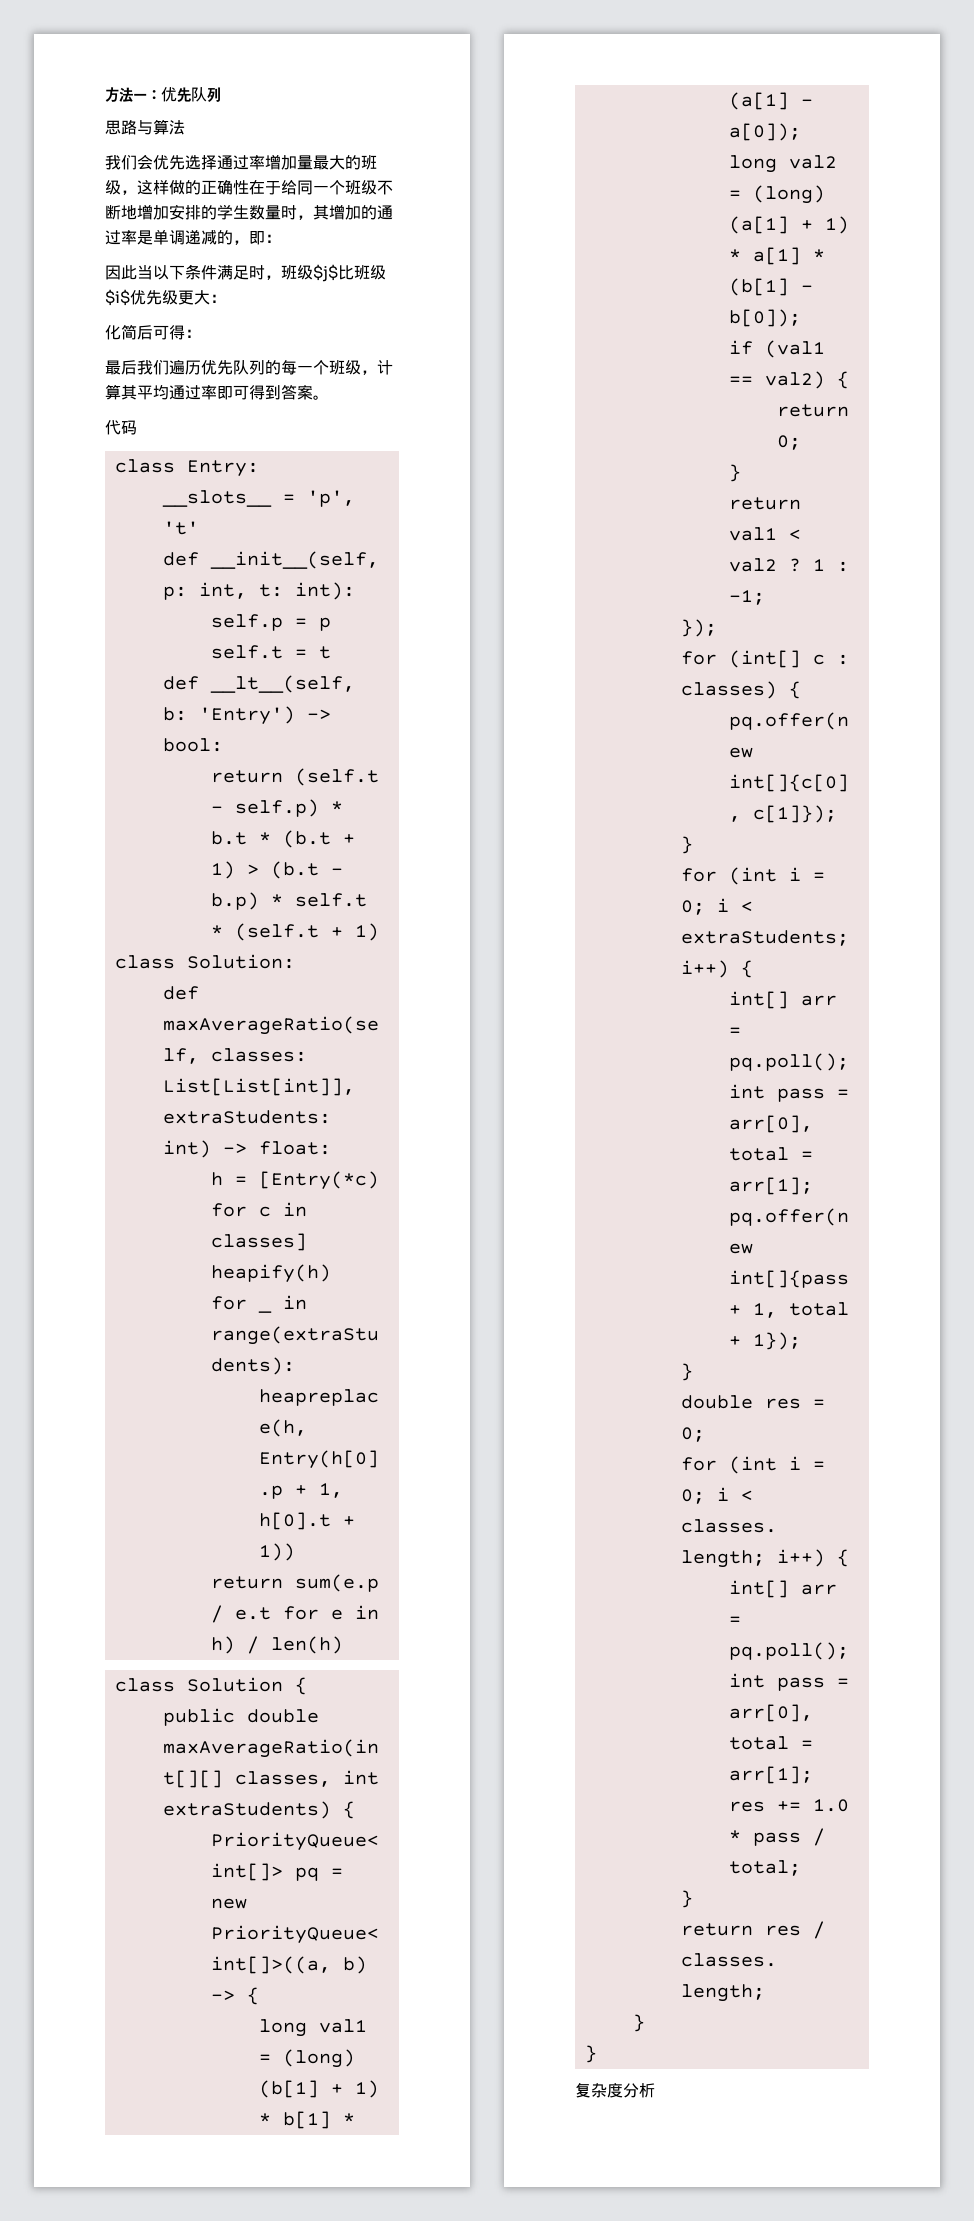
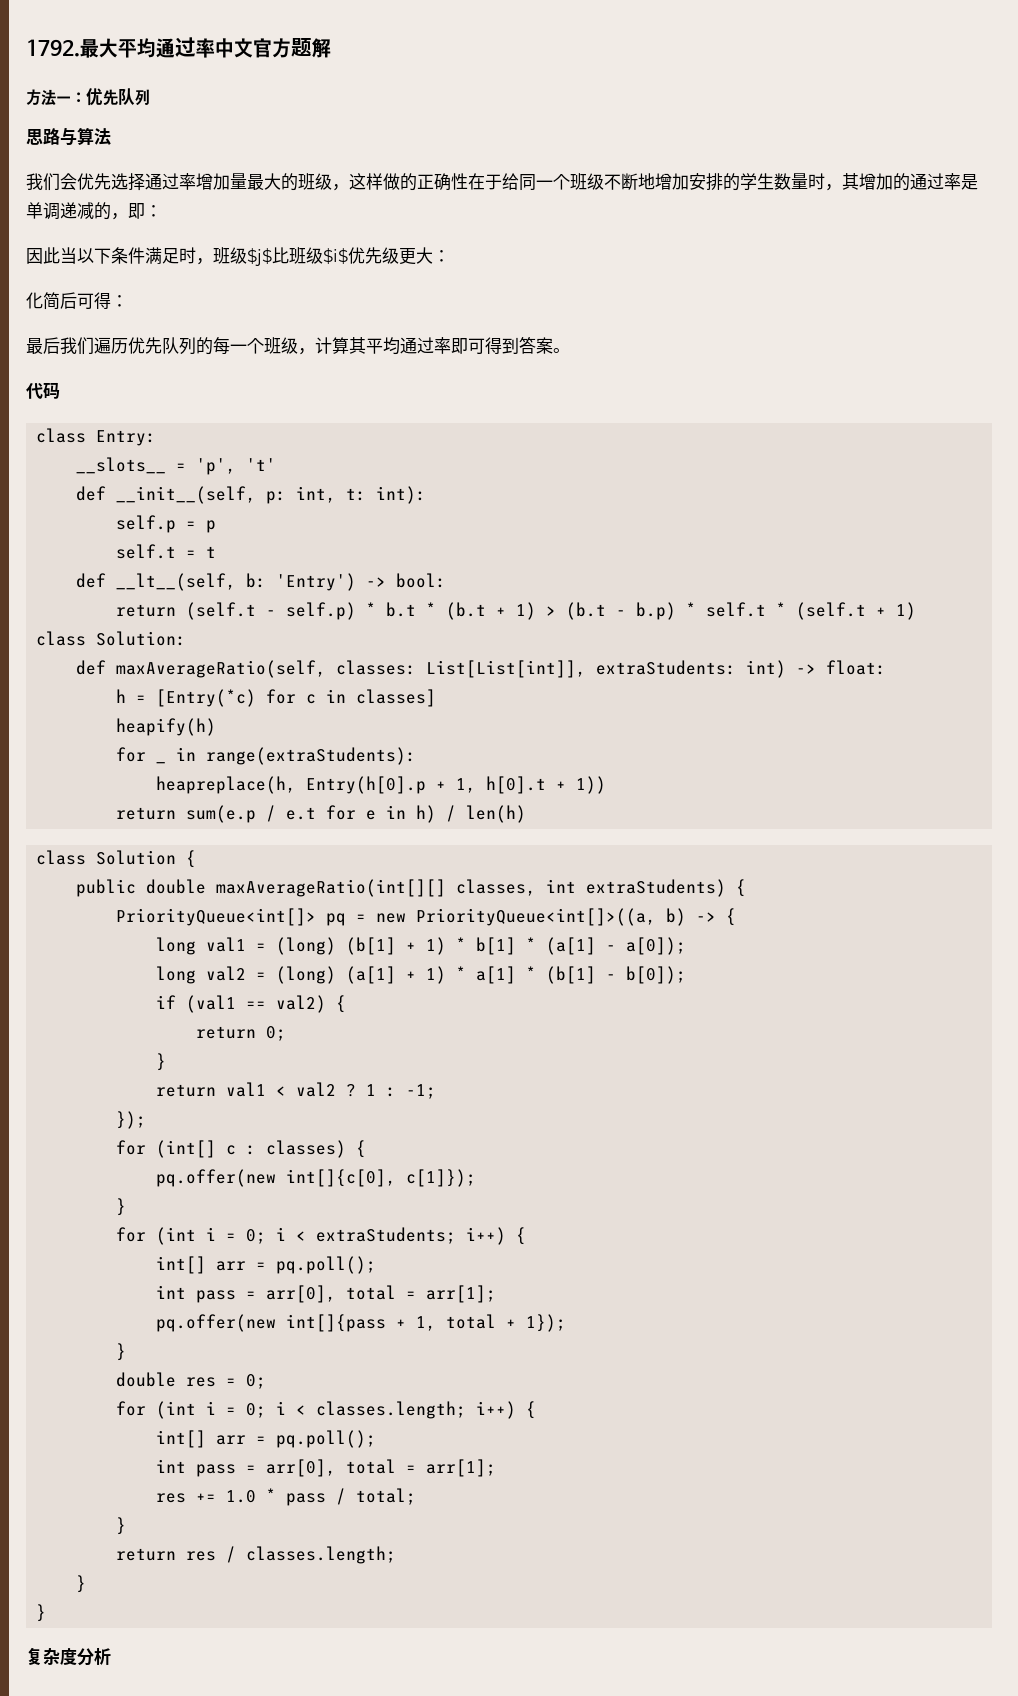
+ 1792.最大平均通过率中文官方题解

